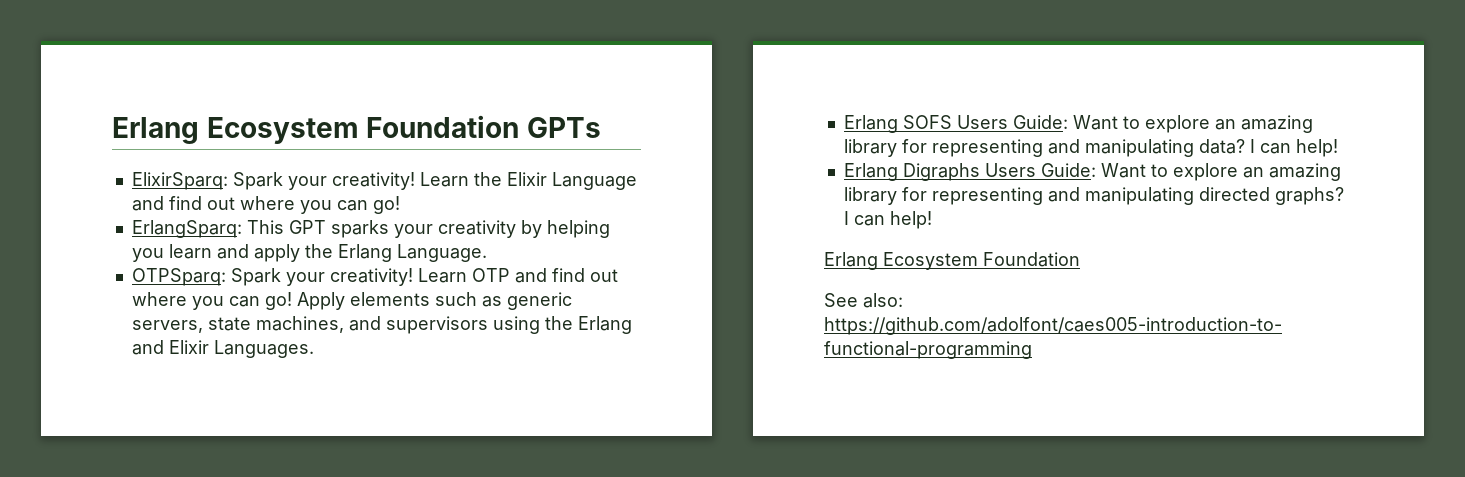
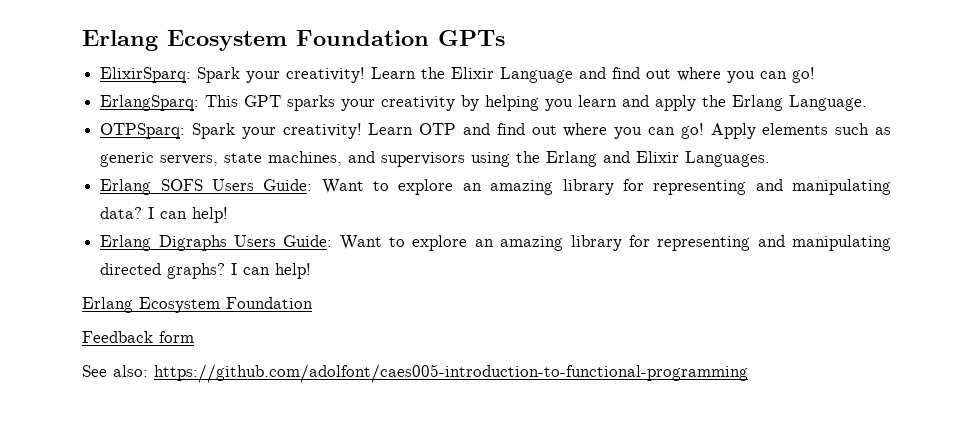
+ Feedback form

